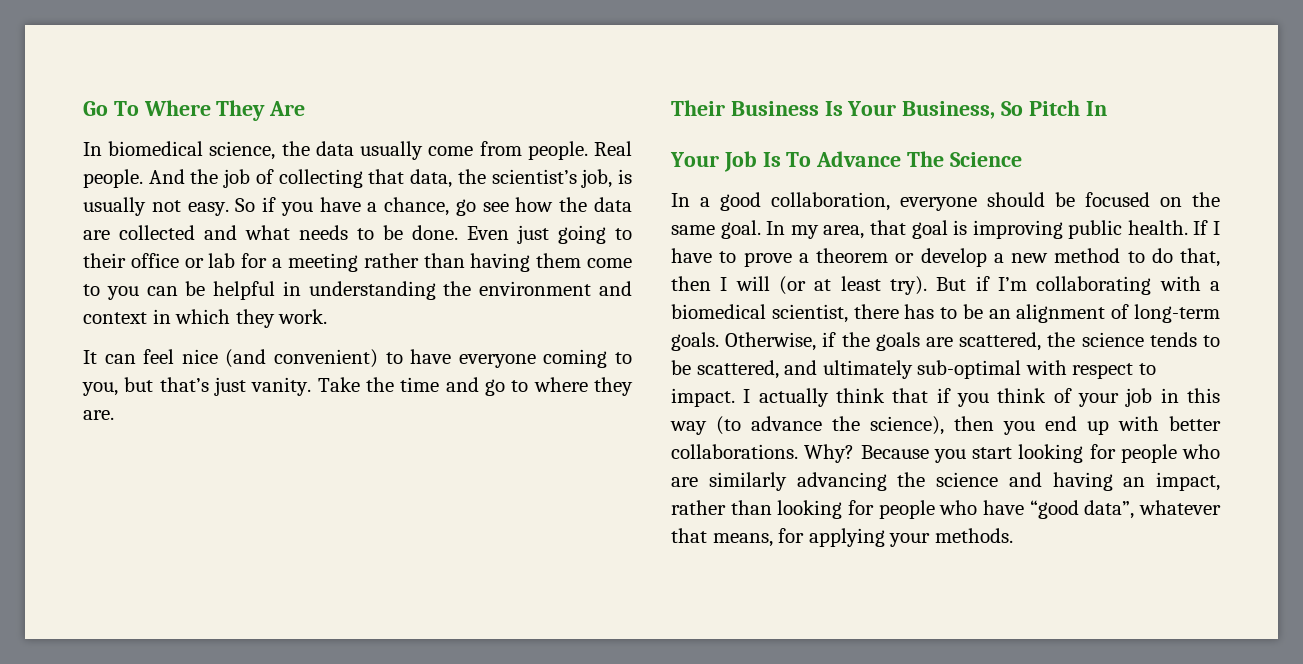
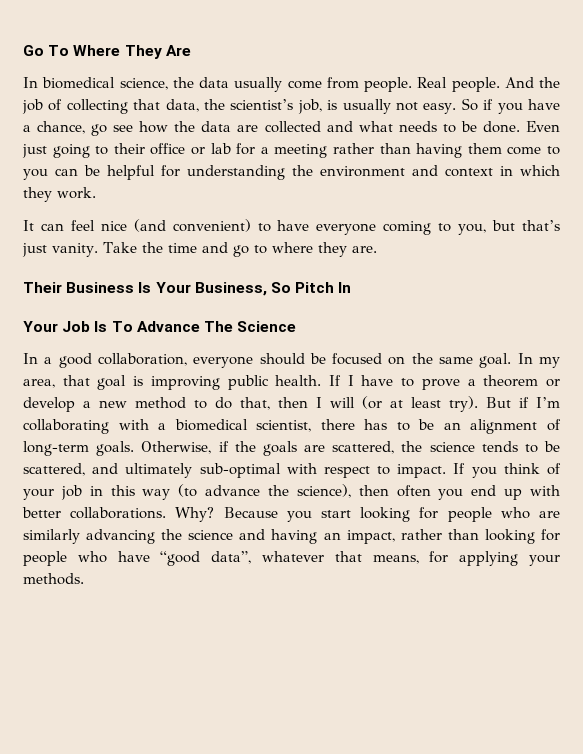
- Even just going to their office or lab for a meeting rather than having them come to you can be helpful in understanding the environment and context in which they work.
+ Even just going to their office or lab for a meeting rather than having them come to you can be helpful for understanding the environment and context in which they work.
- I actually think that if you think of your job in this way (to advance the science), then you end up with better collaborations.
+ If you think of your job in this way (to advance the science), then often you end up with better collaborations.

